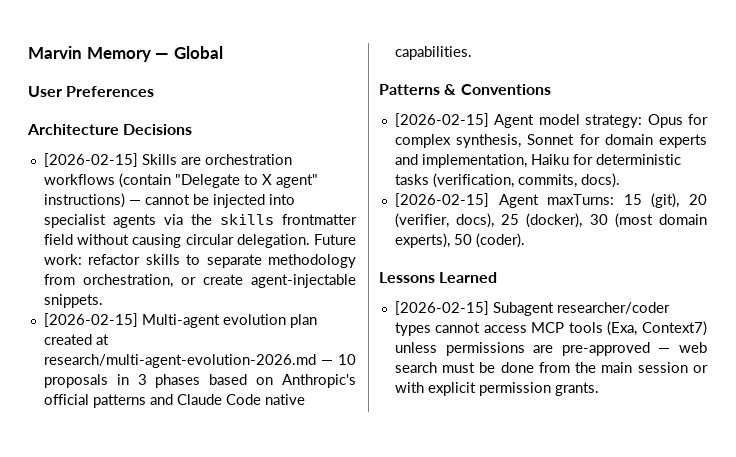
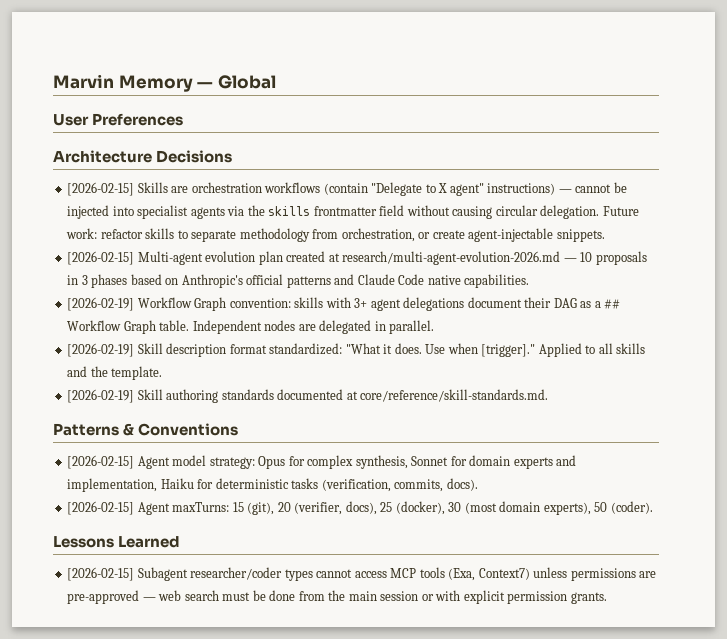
+ [2026-02-19] Workflow Graph convention: skills with 3+ agent delegations document their DAG as a ## Workflow Graph table. Independent nodes are delegated in parallel.
+ [2026-02-19] Skill description format standardized: "What it does. Use when [trigger]." Applied to all skills and the template.
+ [2026-02-19] Skill authoring standards documented at core/reference/skill-standards.md.

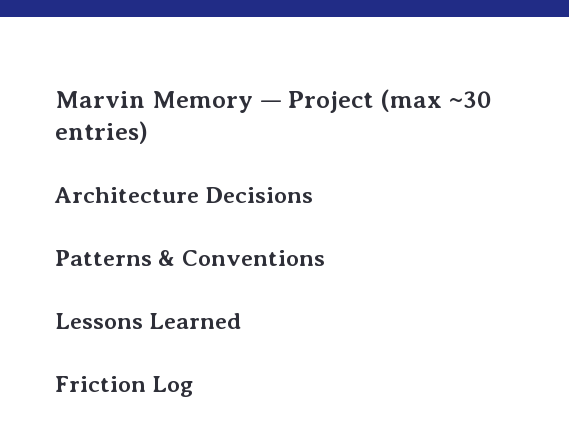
- Marvin Memory — Global
- User Preferences
+ Marvin Memory — Project (max ~30 entries)
  Architecture Decisions
- [2026-02-15] Skills are orchestration workflows (contain "Delegate to X agent" instructions) — cannot be injected into specialist agents via the skills frontmatter field without causing circular delegation. Future work: refactor skills to separate methodology from orchestration, or create agent-injectable snippets.
- [2026-02-15] Multi-agent evolution plan created at research/multi-agent-evolution-2026.md — 10 proposals in 3 phases based on Anthropic's official patterns and Claude Code native capabilities.
- [2026-02-19] Workflow Graph convention: skills with 3+ agent delegations document their DAG as a ## Workflow Graph table. Independent nodes are delegated in parallel.
- [2026-02-19] Skill description format standardized: "What it does. Use when [trigger]." Applied to all skills and the template.
- [2026-02-19] Skill authoring standards documented at core/reference/skill-standards.md.
  Patterns & Conventions
- [2026-02-15] Agent model strategy: Opus for complex synthesis, Sonnet for domain experts and implementation, Haiku for deterministic tasks (verification, commits, docs).
- [2026-02-15] Agent maxTurns: 15 (git), 20 (verifier, docs), 25 (docker), 30 (most domain experts), 50 (coder).
  Lessons Learned
- [2026-02-15] Subagent researcher/coder types cannot access MCP tools (Exa, Context7) unless permissions are pre-approved — web search must be done from the main session or with explicit permission grants.
+ Friction Log

